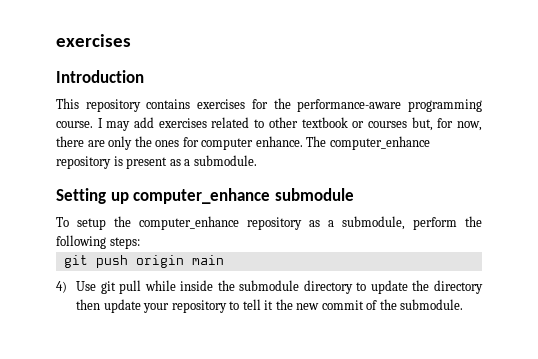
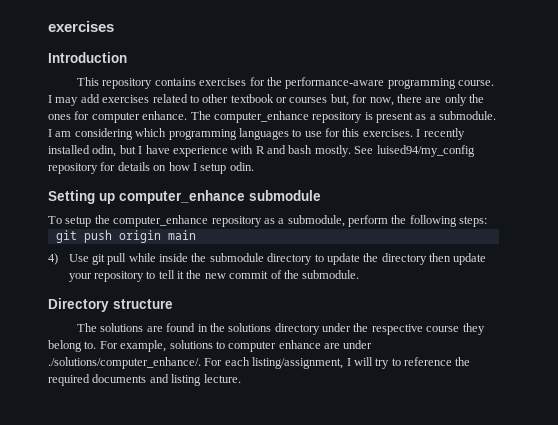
+ I am considering which programming languages to use for this exercises. I recently installed odin, but I have experience with R and bash mostly. See luised94/my_config repository for details on how I setup odin.
+ Directory structure
+ The solutions are found in the solutions directory under the respective course they belong to. For example, solutions to computer enhance are under ./solutions/computer_enhance/. For each listing/assignment, I will try to reference the required documents and listing lecture.

